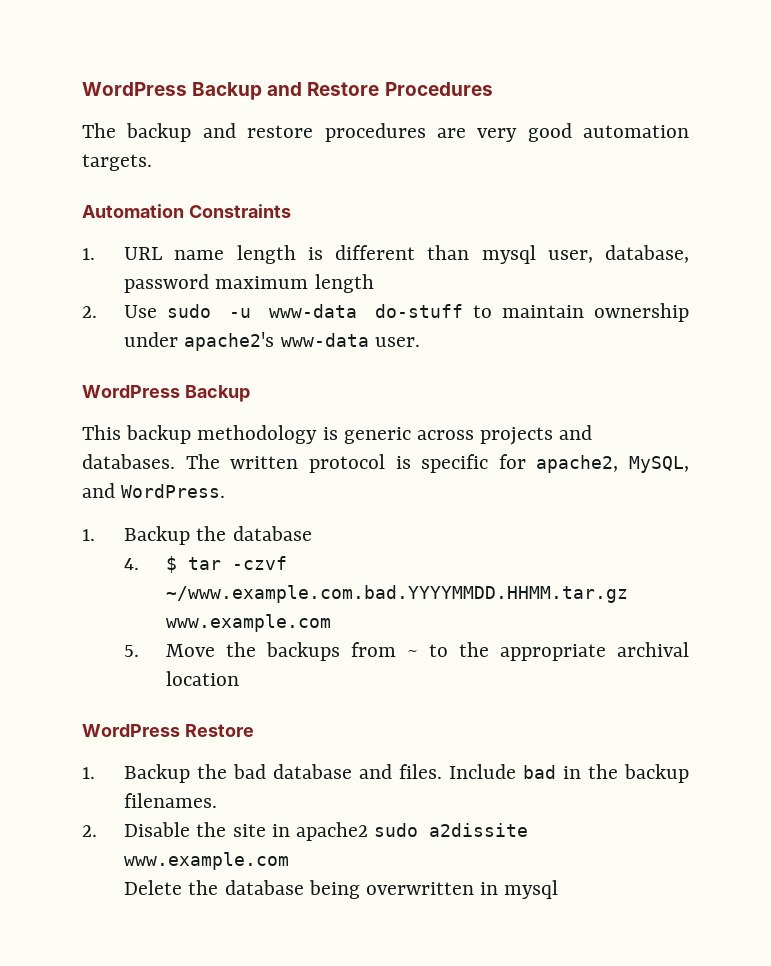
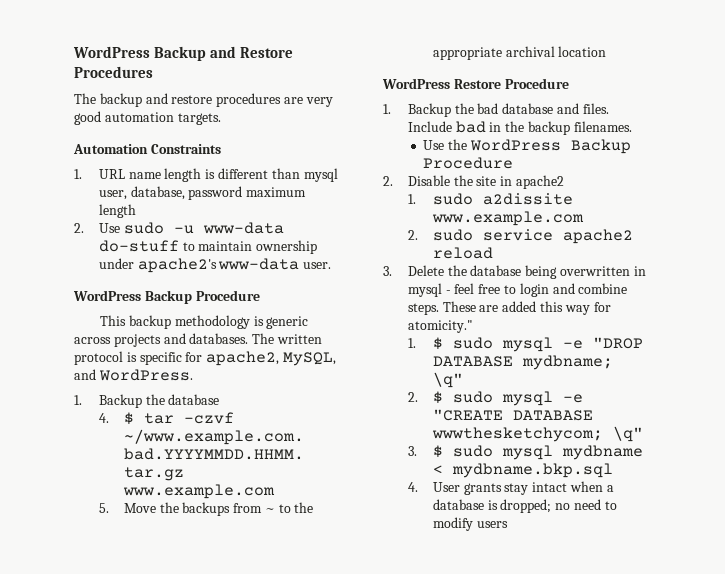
  2. Use sudo -u www-data do-stuff to maintain ownership under apache2's www-data user.
- WordPress Backup
+ WordPress Backup Procedure
- WordPress Restore
+ WordPress Restore Procedure
+ Use the WordPress Backup Procedure
- 2. Disable the site in apache2 sudo a2dissite www.example.com
+ 2. Disable the site in apache2
+ 1. sudo a2dissite www.example.com
- Delete the database being overwritten in mysql
+ 2. sudo service apache2 reload
+ 3. Delete the database being overwritten in mysql - feel free to login and combine steps. These are added this way for atomicity."
+ 1. $ sudo mysql -e "DROP DATABASE mydbname; \q"
+ 2. $ sudo mysql -e "CREATE DATABASE wwwthesketchycom; \q"
+ 3. $ sudo mysql mydbname < mydbname.bkp.sql
+ 4. User grants stay intact when a database is dropped; no need to modify users

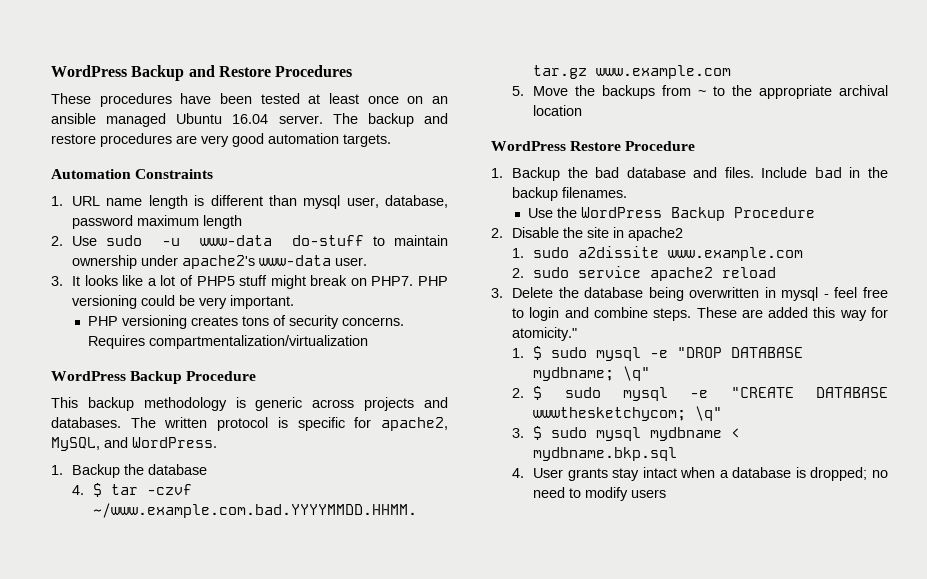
+ These procedures have been tested at least once on an ansible managed Ubuntu 16.04 server.
+ 3. It looks like a lot of PHP5 stuff might break on PHP7. PHP versioning could be very important.
+ PHP versioning creates tons of security concerns. Requires compartmentalization/virtualization

